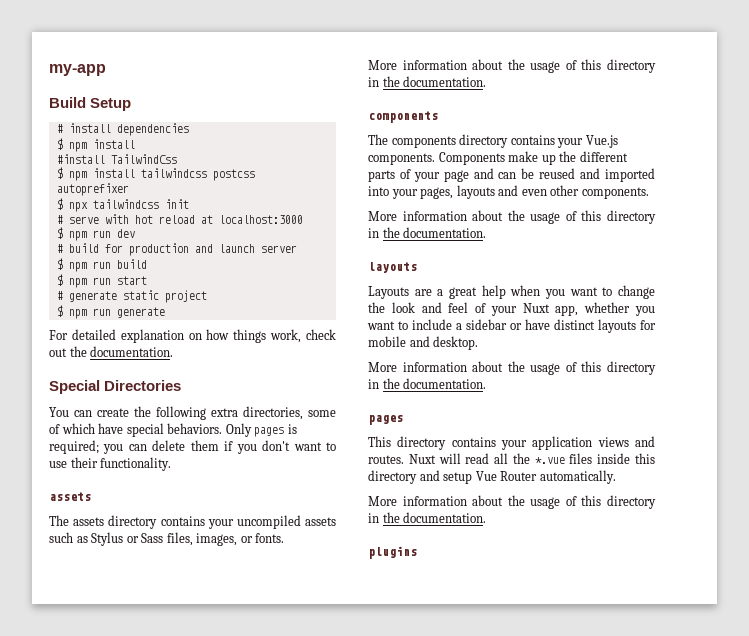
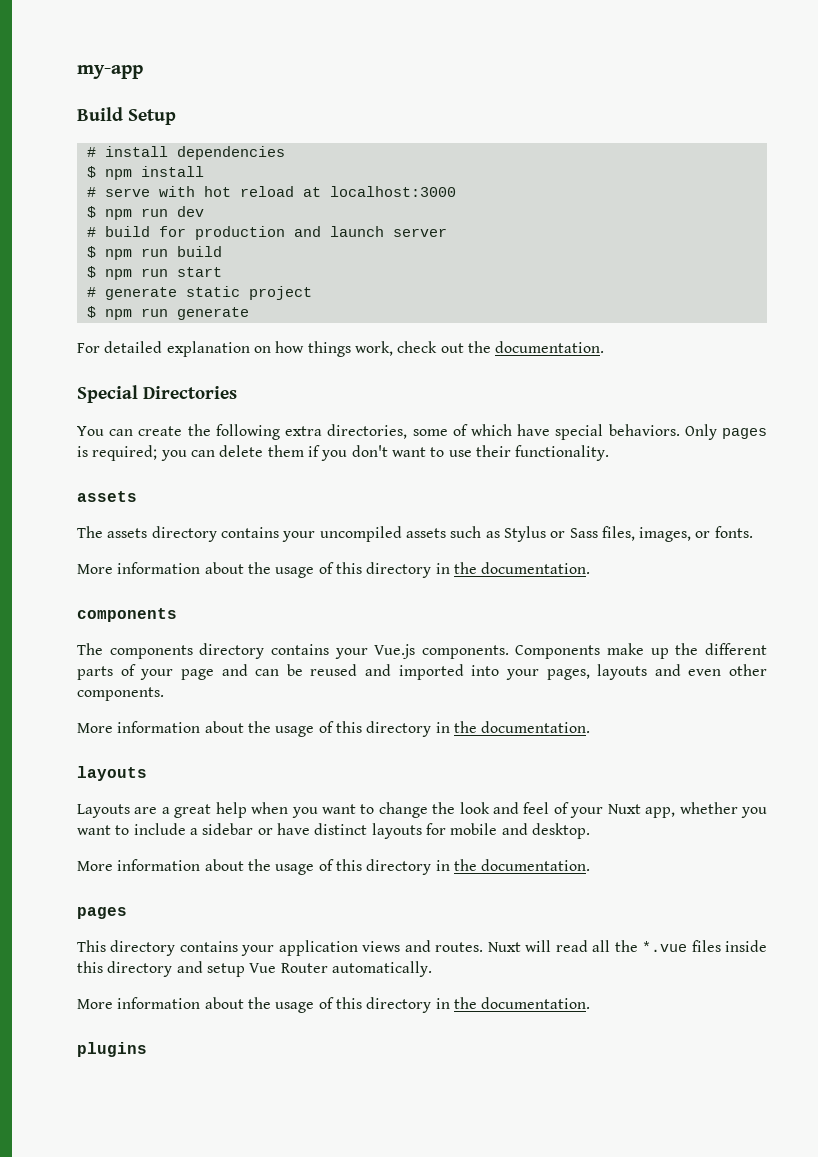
- #install TailwindCss
- $ npm install tailwindcss postcss autoprefixer
- $ npx tailwindcss init

